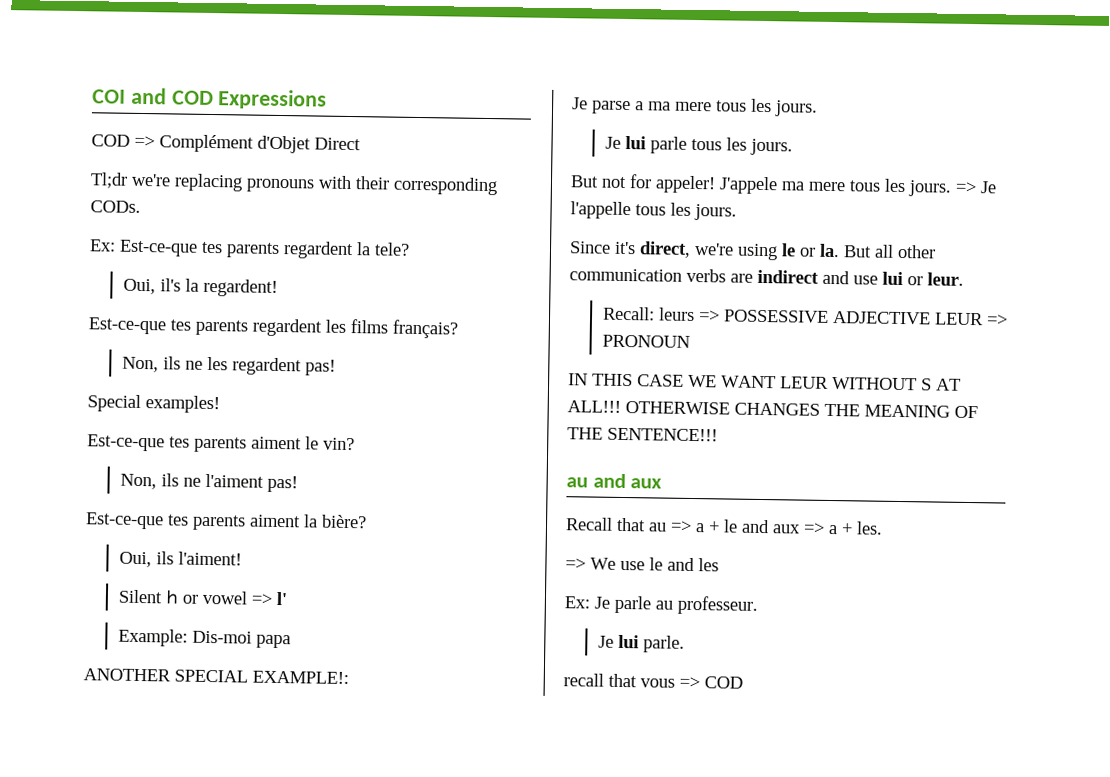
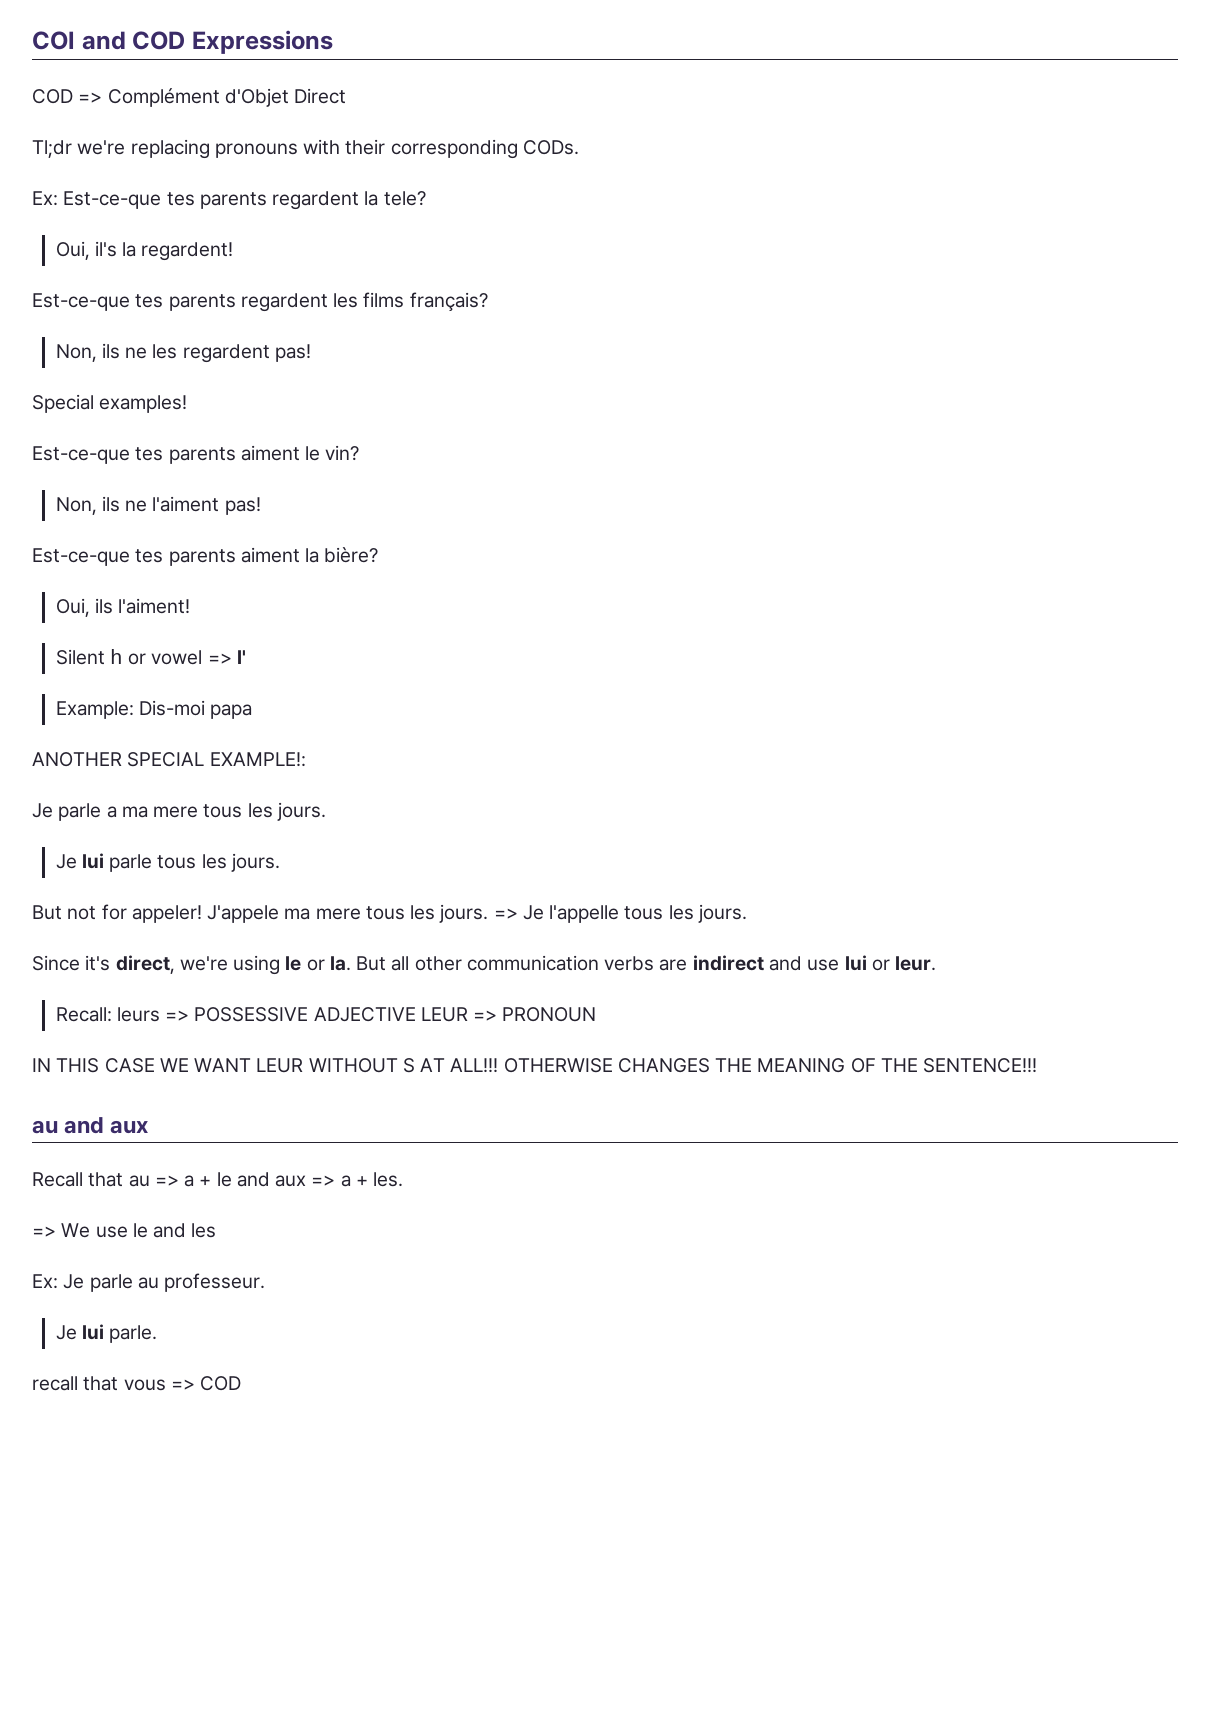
- Je parse a ma mere tous les jours.
+ Je parle a ma mere tous les jours.

